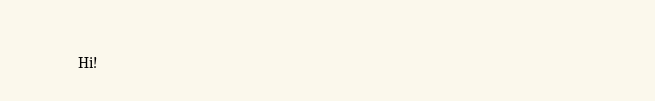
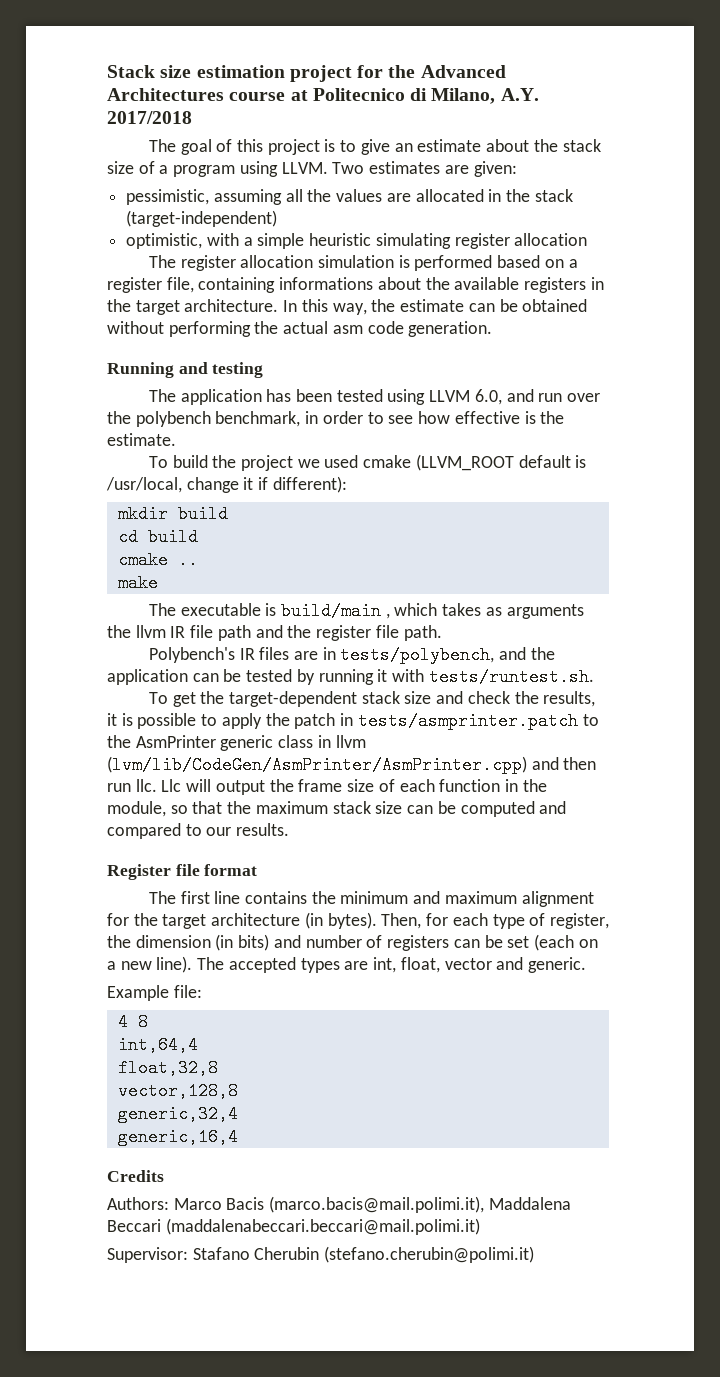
- Hi!
+ Stack size estimation project for the Advanced Architectures course at Politecnico di Milano, A.Y. 2017/2018
+ The goal of this project is to give an estimate about the stack size of a program using LLVM. Two estimates are given:
+ pessimistic, assuming all the values are allocated in the stack (target-independent)
+ optimistic, with a simple heuristic simulating register allocation
+ The register allocation simulation is performed based on a register file, containing informations about the available registers in the target architecture. In this way, the estimate can be obtained without performing the actual asm code generation.
+ Running and testing
+ The application has been tested using LLVM 6.0, and run over the polybench benchmark, in order to see how effective is the estimate.
+ To build the project we used cmake (LLVM_ROOT default is /usr/local, change it if different):
+ mkdir build
+ cd build
+ cmake ..
+ make
+ The executable is build/main , which takes as arguments the llvm IR file path and the register file path.
+ Polybench's IR files are in tests/polybench, and the application can be tested by running it with tests/runtest.sh.
+ To get the target-dependent stack size and check the results, it is possible to apply the patch in tests/asmprinter.patch to the AsmPrinter generic class in llvm (lvm/lib/CodeGen/AsmPrinter/AsmPrinter.cpp) and then run llc. Llc will output the frame size of each function in the module, so that the maximum stack size can be computed and compared to our results.
+ Register file format
+ The first line contains the minimum and maximum alignment for the target architecture (in bytes). Then, for each type of register, the dimension (in bits) and number of registers can be set (each on a new line). The accepted types are int, float, vector and generic.
+ Example file:
+ 4 8
+ int,64,4
+ float,32,8
+ vector,128,8
+ generic,32,4
+ generic,16,4
+ Credits
+ Authors: Marco Bacis (marco.bacis@mail.polimi.it), Maddalena Beccari (maddalenabeccari.beccari@mail.polimi.it)
+ Supervisor: Stafano Cherubin (stefano.cherubin@polimi.it)

